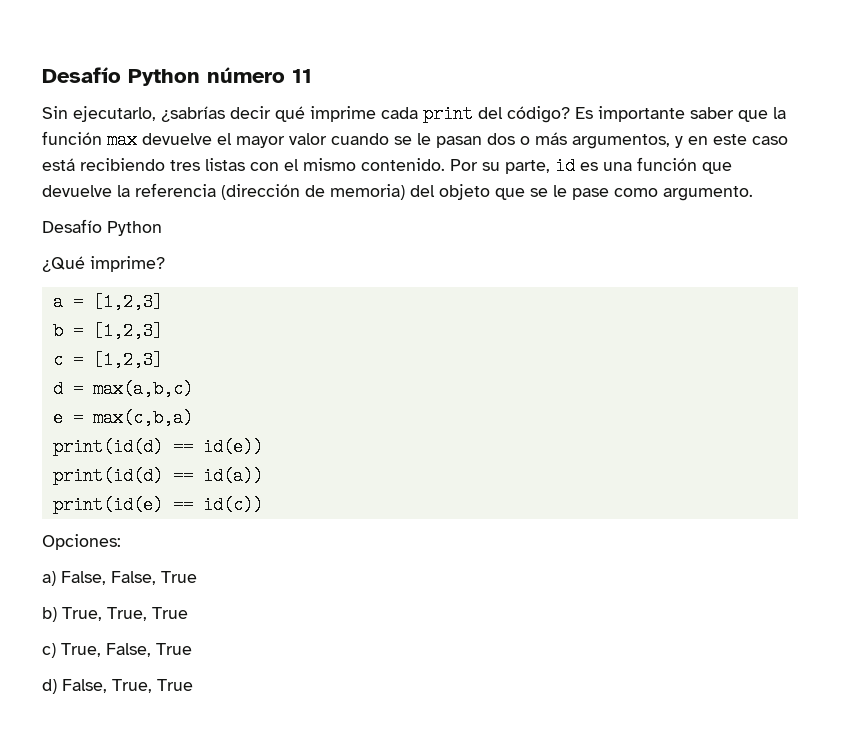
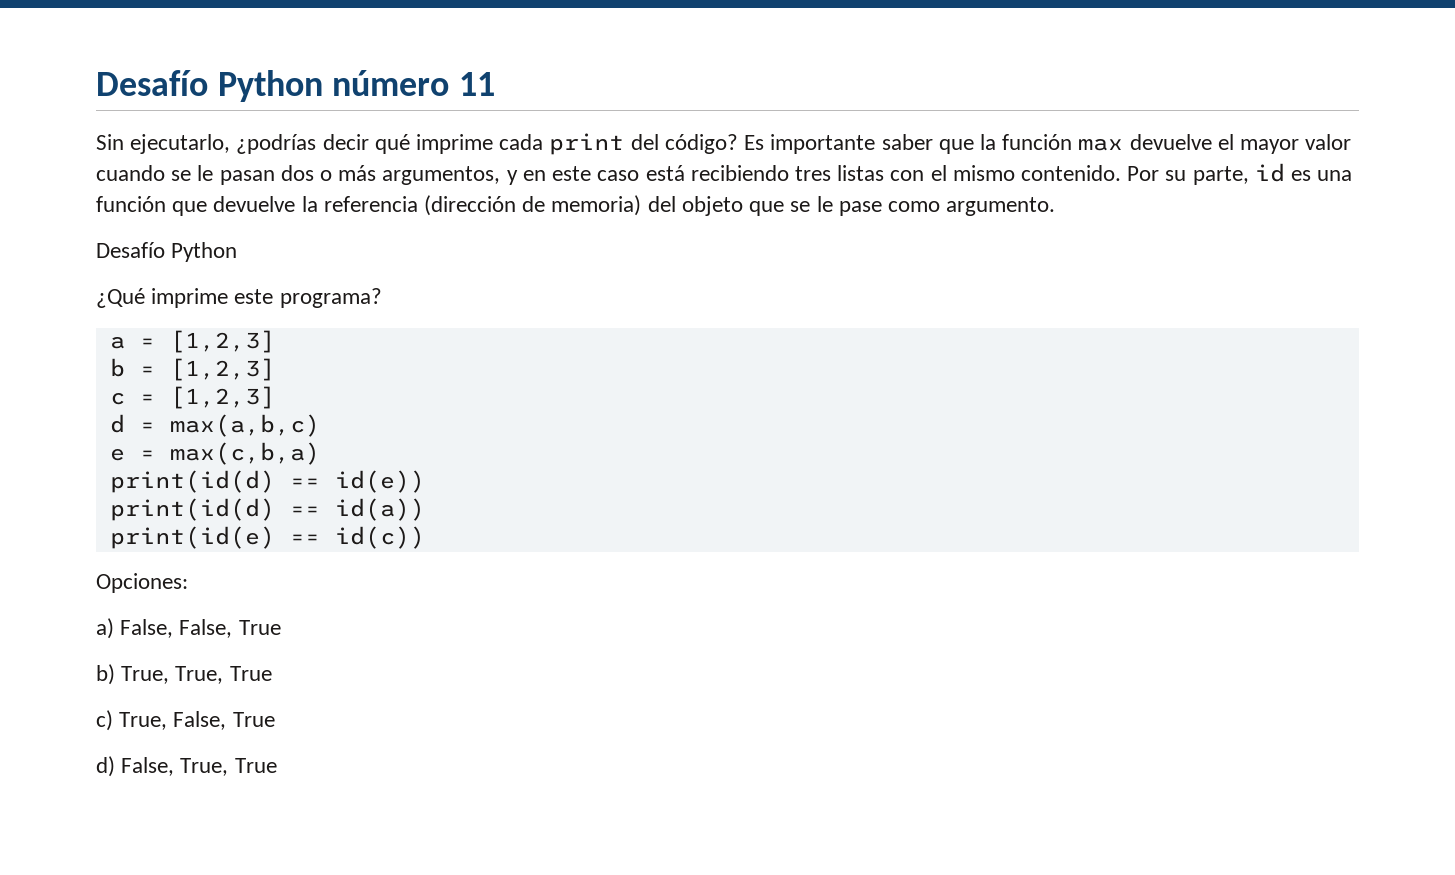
- Sin ejecutarlo, ¿sabrías decir qué imprime cada print del código?
+ Sin ejecutarlo, ¿podrías decir qué imprime cada print del código?
- ¿Qué imprime?
+ ¿Qué imprime este programa?

